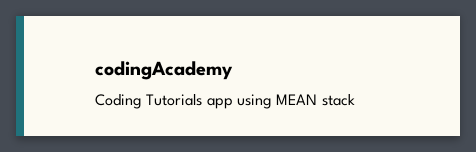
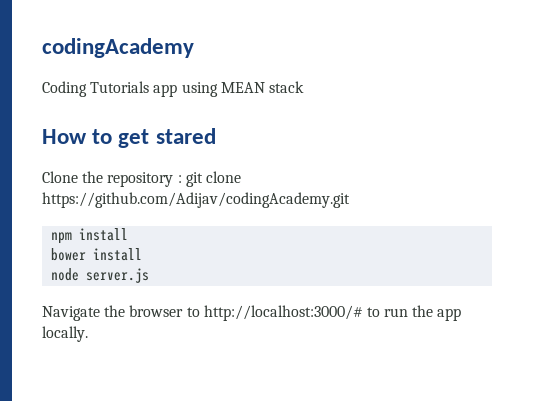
+ How to get stared
+ Clone the repository : git clone https://github.com/Adijav/codingAcademy.git
+ npm install
+ bower install
+ node server.js
+ Navigate the browser to http://localhost:3000/# to run the app locally.

